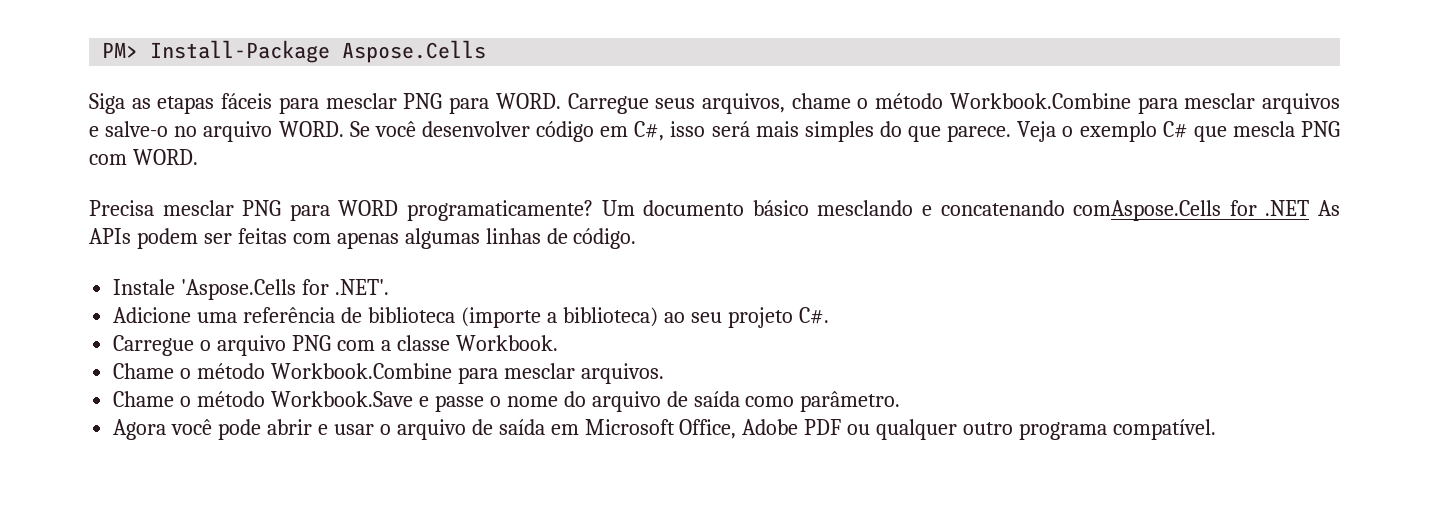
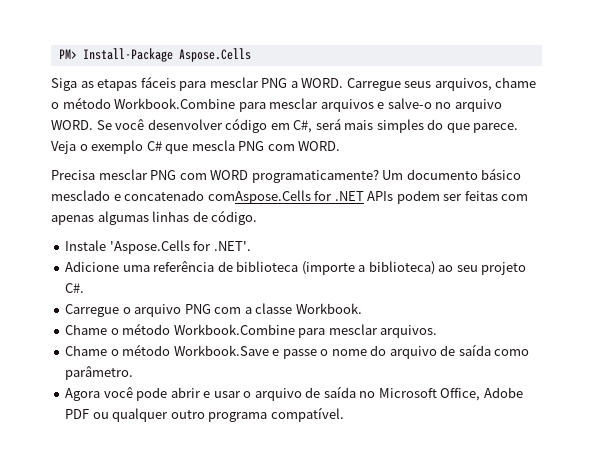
- Siga as etapas fáceis para mesclar PNG para WORD.
+ Siga as etapas fáceis para mesclar PNG a WORD.
- Se você desenvolver código em C#, isso será mais simples do que parece.
+ Se você desenvolver código em C#, será mais simples do que parece.
- Precisa mesclar PNG para WORD programaticamente?
+ Precisa mesclar PNG com WORD programaticamente?
- Um documento básico mesclando e concatenando comAspose.Cells for .NET As APIs podem ser feitas com apenas algumas linhas de código.
+ Um documento básico mesclado e concatenado comAspose.Cells for .NET APIs podem ser feitas com apenas algumas linhas de código.
- Agora você pode abrir e usar o arquivo de saída em Microsoft Office, Adobe PDF ou qualquer outro programa compatível.
+ Agora você pode abrir e usar o arquivo de saída no Microsoft Office, Adobe PDF ou qualquer outro programa compatível.

